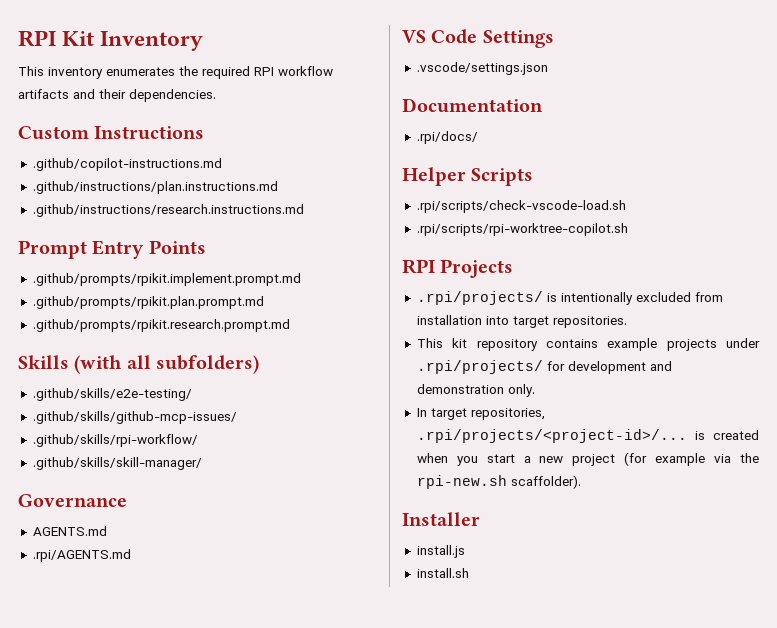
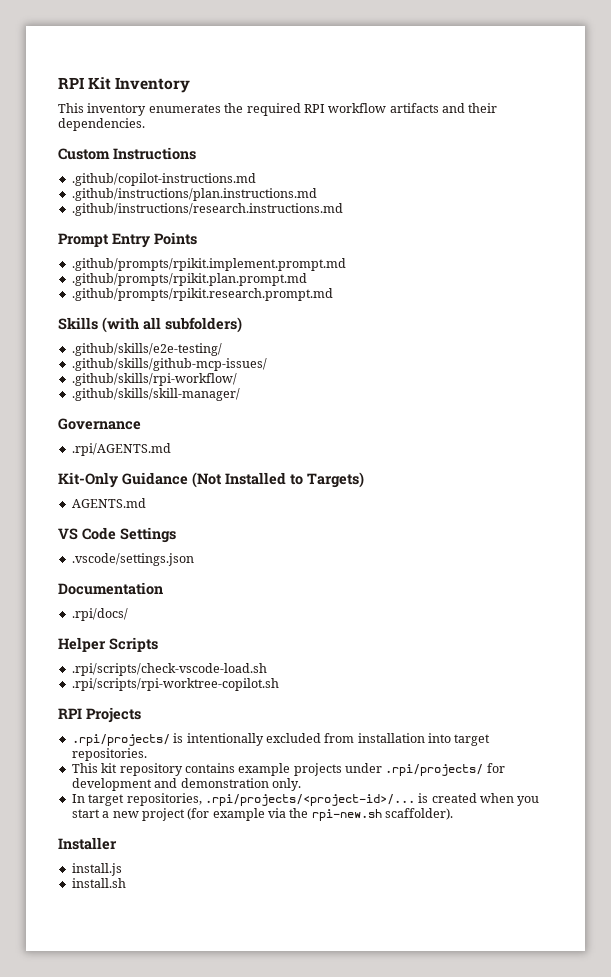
+ .rpi/AGENTS.md
+ Kit-Only Guidance (Not Installed to Targets)
- .rpi/AGENTS.md

